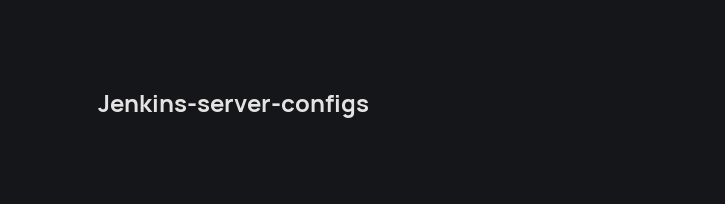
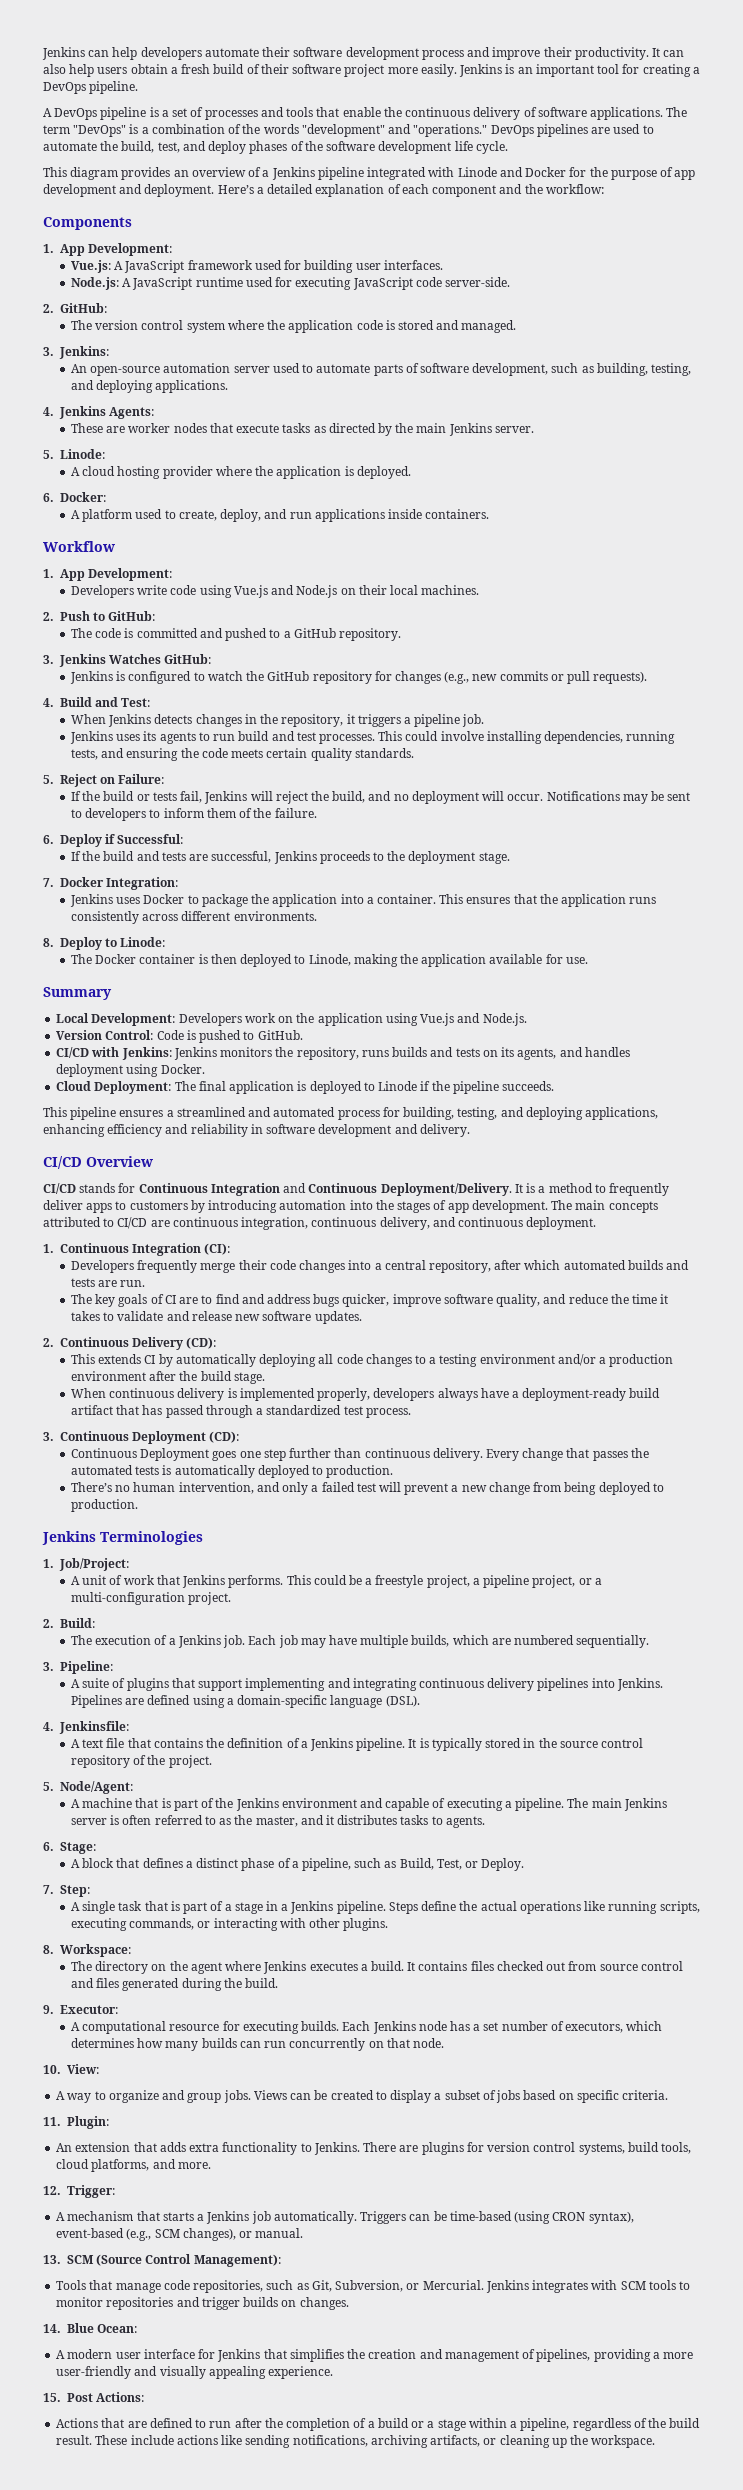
- Jenkins-server-configs
+ Jenkins can help developers automate their software development process and improve their productivity. It can also help users obtain a fresh build of their software project more easily. Jenkins is an important tool for creating a DevOps pipeline.
+ A DevOps pipeline is a set of processes and tools that enable the continuous delivery of software applications. The term "DevOps" is a combination of the words "development" and "operations." DevOps pipelines are used to automate the build, test, and deploy phases of the software development life cycle.
+ This diagram provides an overview of a Jenkins pipeline integrated with Linode and Docker for the purpose of app development and deployment. Here’s a detailed explanation of each component and the workflow:
+ Components
+ 1. App Development:
+ Vue.js: A JavaScript framework used for building user interfaces.
+ Node.js: A JavaScript runtime used for executing JavaScript code server-side.
+ 2. GitHub:
+ The version control system where the application code is stored and managed.
+ 3. Jenkins:
+ An open-source automation server used to automate parts of software development, such as building, testing, and deploying applications.
+ 4. Jenkins Agents:
+ These are worker nodes that execute tasks as directed by the main Jenkins server.
+ 5. Linode:
+ A cloud hosting provider where the application is deployed.
+ 6. Docker:
+ A platform used to create, deploy, and run applications inside containers.
+ Workflow
+ 1. App Development:
+ Developers write code using Vue.js and Node.js on their local machines.
+ 2. Push to GitHub:
+ The code is committed and pushed to a GitHub repository.
+ 3. Jenkins Watches GitHub:
+ Jenkins is configured to watch the GitHub repository for changes (e.g., new commits or pull requests).
+ 4. Build and Test:
+ When Jenkins detects changes in the repository, it triggers a pipeline job.
+ Jenkins uses its agents to run build and test processes. This could involve installing dependencies, running tests, and ensuring the code meets certain quality standards.
+ 5. Reject on Failure:
+ If the build or tests fail, Jenkins will reject the build, and no deployment will occur. Notifications may be sent to developers to inform them of the failure.
+ 6. Deploy if Successful:
+ If the build and tests are successful, Jenkins proceeds to the deployment stage.
+ 7. Docker Integration:
+ Jenkins uses Docker to package the application into a container. This ensures that the application runs consistently across different environments.
+ 8. Deploy to Linode:
+ The Docker container is then deployed to Linode, making the application available for use.
+ Summary
+ Local Development: Developers work on the application using Vue.js and Node.js.
+ Version Control: Code is pushed to GitHub.
+ CI/CD with Jenkins: Jenkins monitors the repository, runs builds and tests on its agents, and handles deployment using Docker.
+ Cloud Deployment: The final application is deployed to Linode if the pipeline succeeds.
+ This pipeline ensures a streamlined and automated process for building, testing, and deploying applications, enhancing efficiency and reliability in software development and delivery.
+ CI/CD Overview
+ CI/CD stands for Continuous Integration and Continuous Deployment/Delivery. It is a method to frequently deliver apps to customers by introducing automation into the stages of app development. The main concepts attributed to CI/CD are continuous integration, continuous delivery, and continuous deployment.
+ 1. Continuous Integration (CI):
+ Developers frequently merge their code changes into a central repository, after which automated builds and tests are run.
+ The key goals of CI are to find and address bugs quicker, improve software quality, and reduce the time it takes to validate and release new software updates.
+ 2. Continuous Delivery (CD):
+ This extends CI by automatically deploying all code changes to a testing environment and/or a production environment after the build stage.
+ When continuous delivery is implemented properly, developers always have a deployment-ready build artifact that has passed through a standardized test process.
+ 3. Continuous Deployment (CD):
+ Continuous Deployment goes one step further than continuous delivery. Every change that passes the automated tests is automatically deployed to production.
+ There’s no human intervention, and only a failed test will prevent a new change from being deployed to production.
+ Jenkins Terminologies
+ 1. Job/Project:
+ A unit of work that Jenkins performs. This could be a freestyle project, a pipeline project, or a multi-configuration project.
+ 2. Build:
+ The execution of a Jenkins job. Each job may have multiple builds, which are numbered sequentially.
+ 3. Pipeline:
+ A suite of plugins that support implementing and integrating continuous delivery pipelines into Jenkins. Pipelines are defined using a domain-specific language (DSL).
+ 4. Jenkinsfile:
+ A text file that contains the definition of a Jenkins pipeline. It is typically stored in the source control repository of the project.
+ 5. Node/Agent:
+ A machine that is part of the Jenkins environment and capable of executing a pipeline. The main Jenkins server is often referred to as the master, and it distributes tasks to agents.
+ 6. Stage:
+ A block that defines a distinct phase of a pipeline, such as Build, Test, or Deploy.
+ 7. Step:
+ A single task that is part of a stage in a Jenkins pipeline. Steps define the actual operations like running scripts, executing commands, or interacting with other plugins.
+ 8. Workspace:
+ The directory on the agent where Jenkins executes a build. It contains files checked out from source control and files generated during the build.
+ 9. Executor:
+ A computational resource for executing builds. Each Jenkins node has a set number of executors, which determines how many builds can run concurrently on that node.
+ 10. View:
+ A way to organize and group jobs. Views can be created to display a subset of jobs based on specific criteria.
+ 11. Plugin:
+ An extension that adds extra functionality to Jenkins. There are plugins for version control systems, build tools, cloud platforms, and more.
+ 12. Trigger:
+ A mechanism that starts a Jenkins job automatically. Triggers can be time-based (using CRON syntax), event-based (e.g., SCM changes), or manual.
+ 13. SCM (Source Control Management):
+ Tools that manage code repositories, such as Git, Subversion, or Mercurial. Jenkins integrates with SCM tools to monitor repositories and trigger builds on changes.
+ 14. Blue Ocean:
+ A modern user interface for Jenkins that simplifies the creation and management of pipelines, providing a more user-friendly and visually appealing experience.
+ 15. Post Actions:
+ Actions that are defined to run after the completion of a build or a stage within a pipeline, regardless of the build result. These include actions like sending notifications, archiving artifacts, or cleaning up the workspace.

